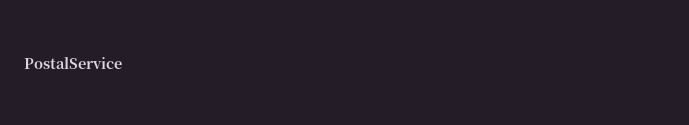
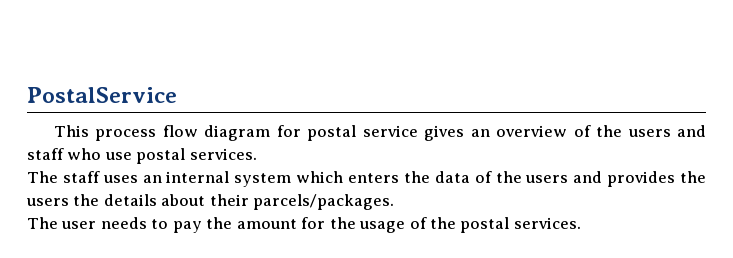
+ This process flow diagram for postal service gives an overview of the users and staff who use postal services.
+ The staff uses an internal system which enters the data of the users and provides the users the details about their parcels/packages.
+ The user needs to pay the amount for the usage of the postal services.

